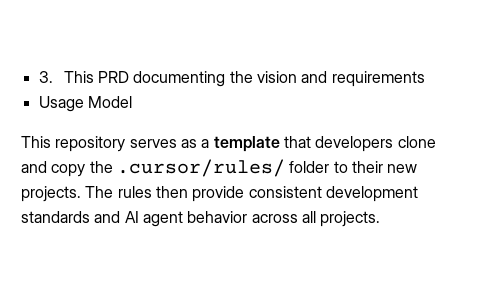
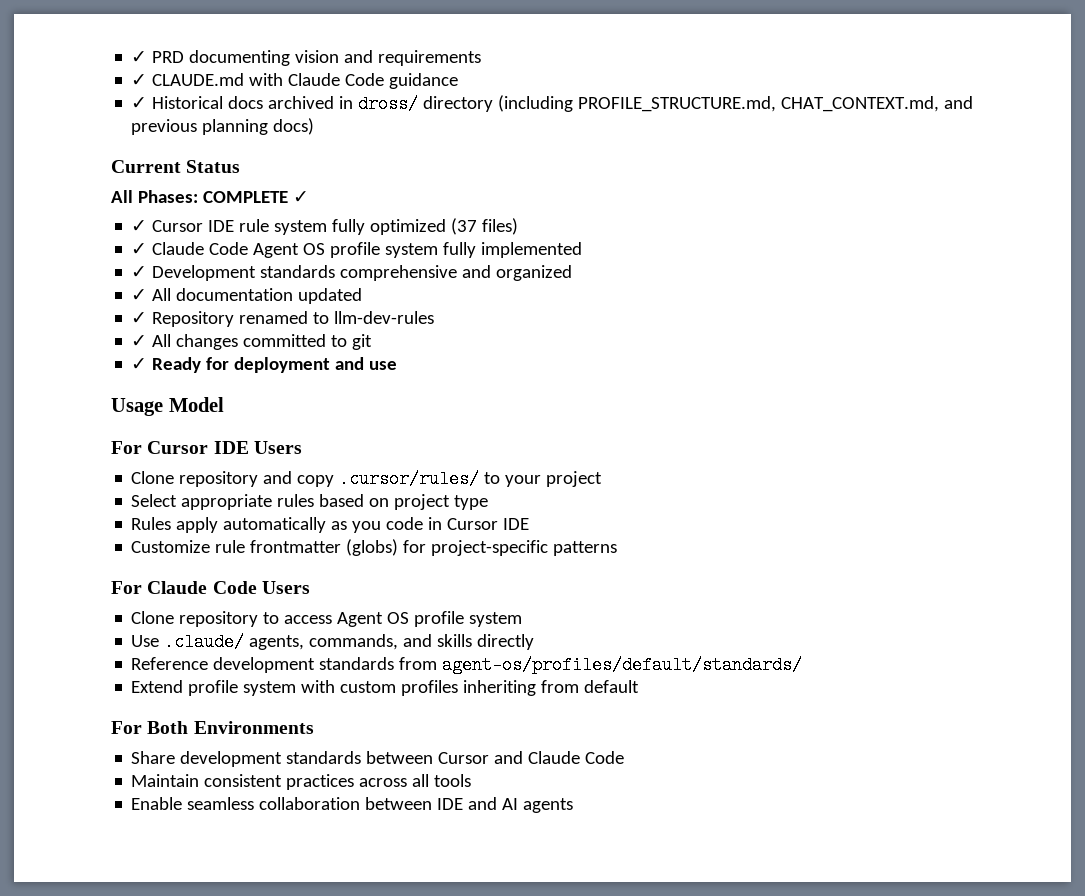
- 3. This PRD documenting the vision and requirements
+ ✓ PRD documenting vision and requirements
+ ✓ CLAUDE.md with Claude Code guidance
+ ✓ Historical docs archived in dross/ directory (including PROFILE_STRUCTURE.md, CHAT_CONTEXT.md, and previous planning docs)
+ Current Status
+ All Phases: COMPLETE ✓
+ ✓ Cursor IDE rule system fully optimized (37 files)
+ ✓ Claude Code Agent OS profile system fully implemented
+ ✓ Development standards comprehensive and organized
+ ✓ All documentation updated
+ ✓ Repository renamed to llm-dev-rules
+ ✓ All changes committed to git
+ ✓ Ready for deployment and use
  Usage Model
- This repository serves as a template that developers clone and copy the .cursor/rules/ folder to their new projects. The rules then provide consistent development standards and AI agent behavior across all projects.
+ For Cursor IDE Users
+ Clone repository and copy .cursor/rules/ to your project
+ Select appropriate rules based on project type
+ Rules apply automatically as you code in Cursor IDE
+ Customize rule frontmatter (globs) for project-specific patterns
+ For Claude Code Users
+ Clone repository to access Agent OS profile system
+ Use .claude/ agents, commands, and skills directly
+ Reference development standards from agent-os/profiles/default/standards/
+ Extend profile system with custom profiles inheriting from default
+ For Both Environments
+ Share development standards between Cursor and Claude Code
+ Maintain consistent practices across all tools
+ Enable seamless collaboration between IDE and AI agents

